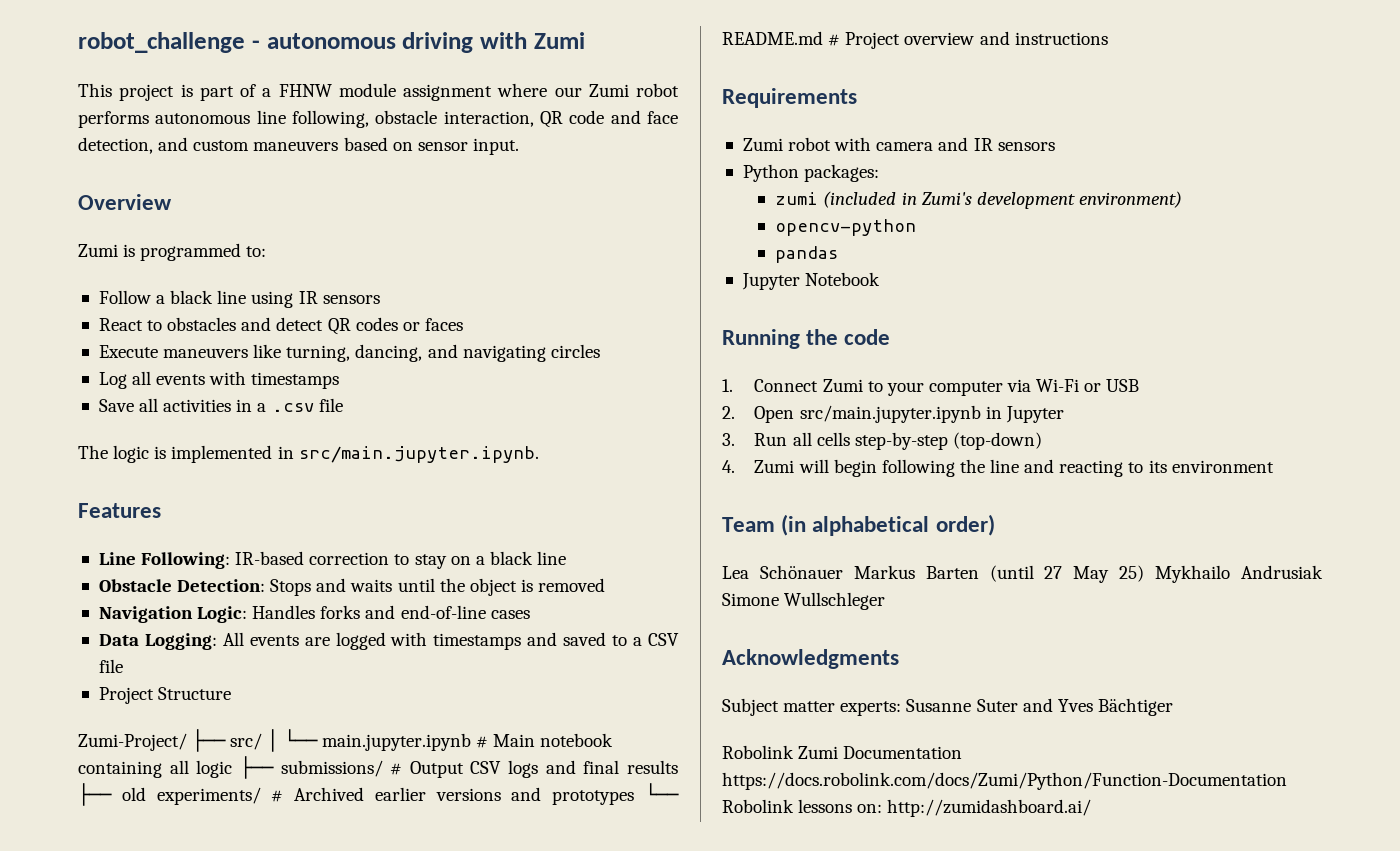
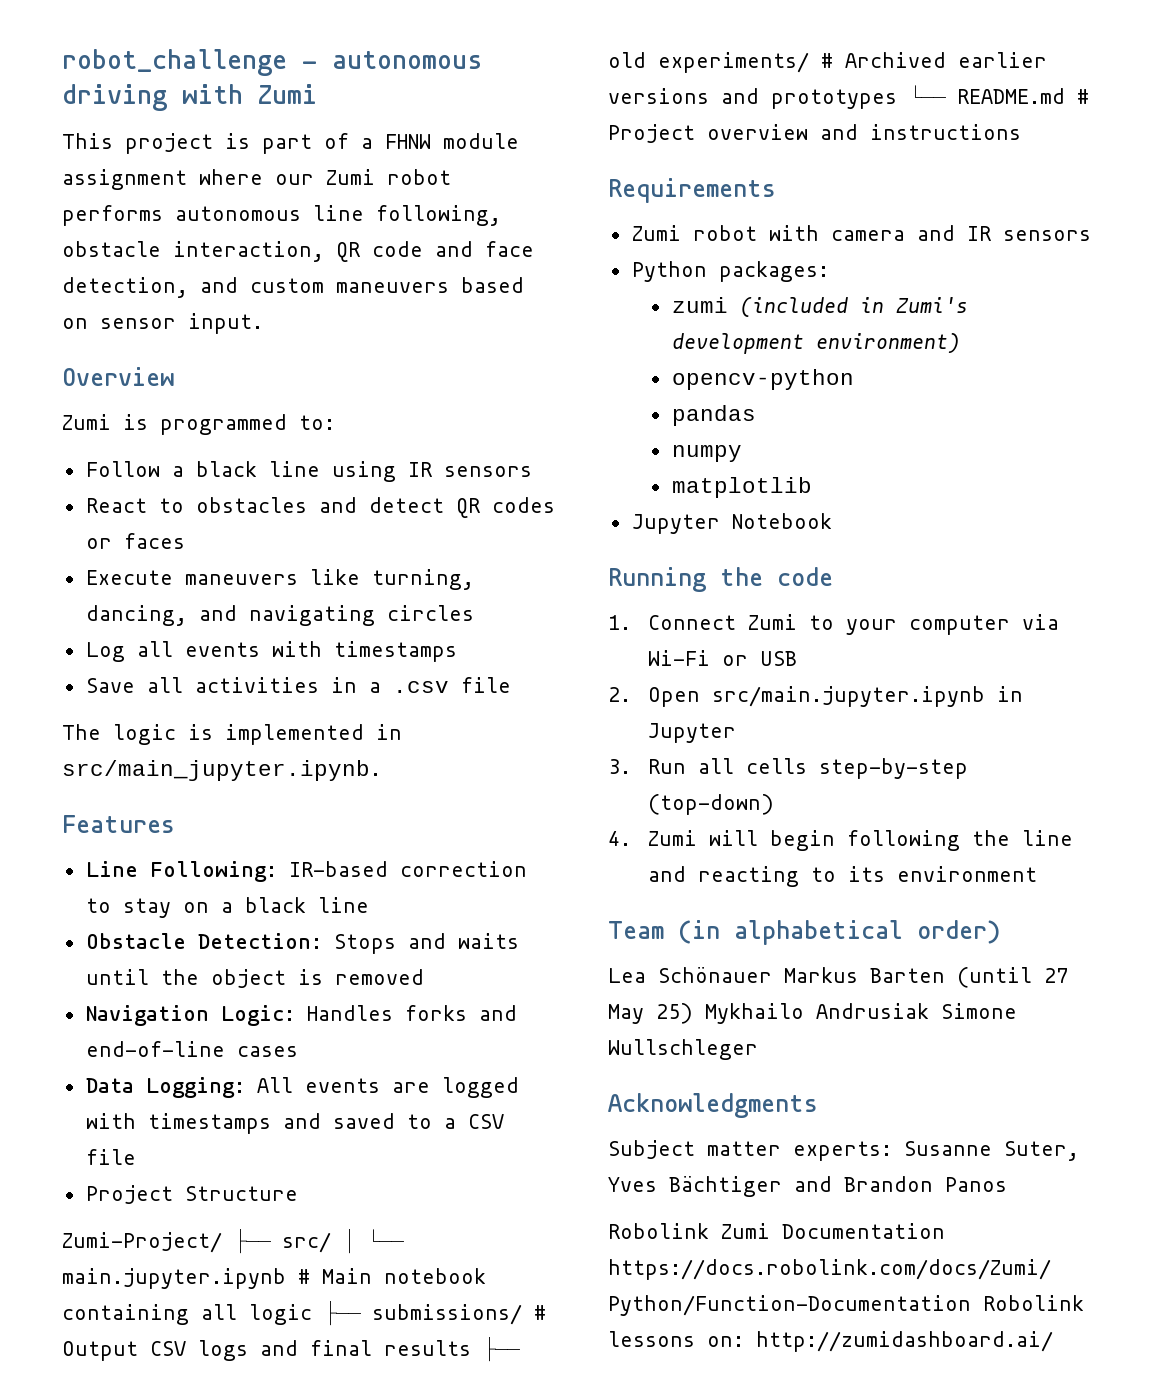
- The logic is implemented in src/main.jupyter.ipynb.
+ The logic is implemented in src/main_jupyter.ipynb.
+ numpy
+ matplotlib
- Subject matter experts: Susanne Suter and Yves Bächtiger
+ Subject matter experts: Susanne Suter, Yves Bächtiger and Brandon Panos

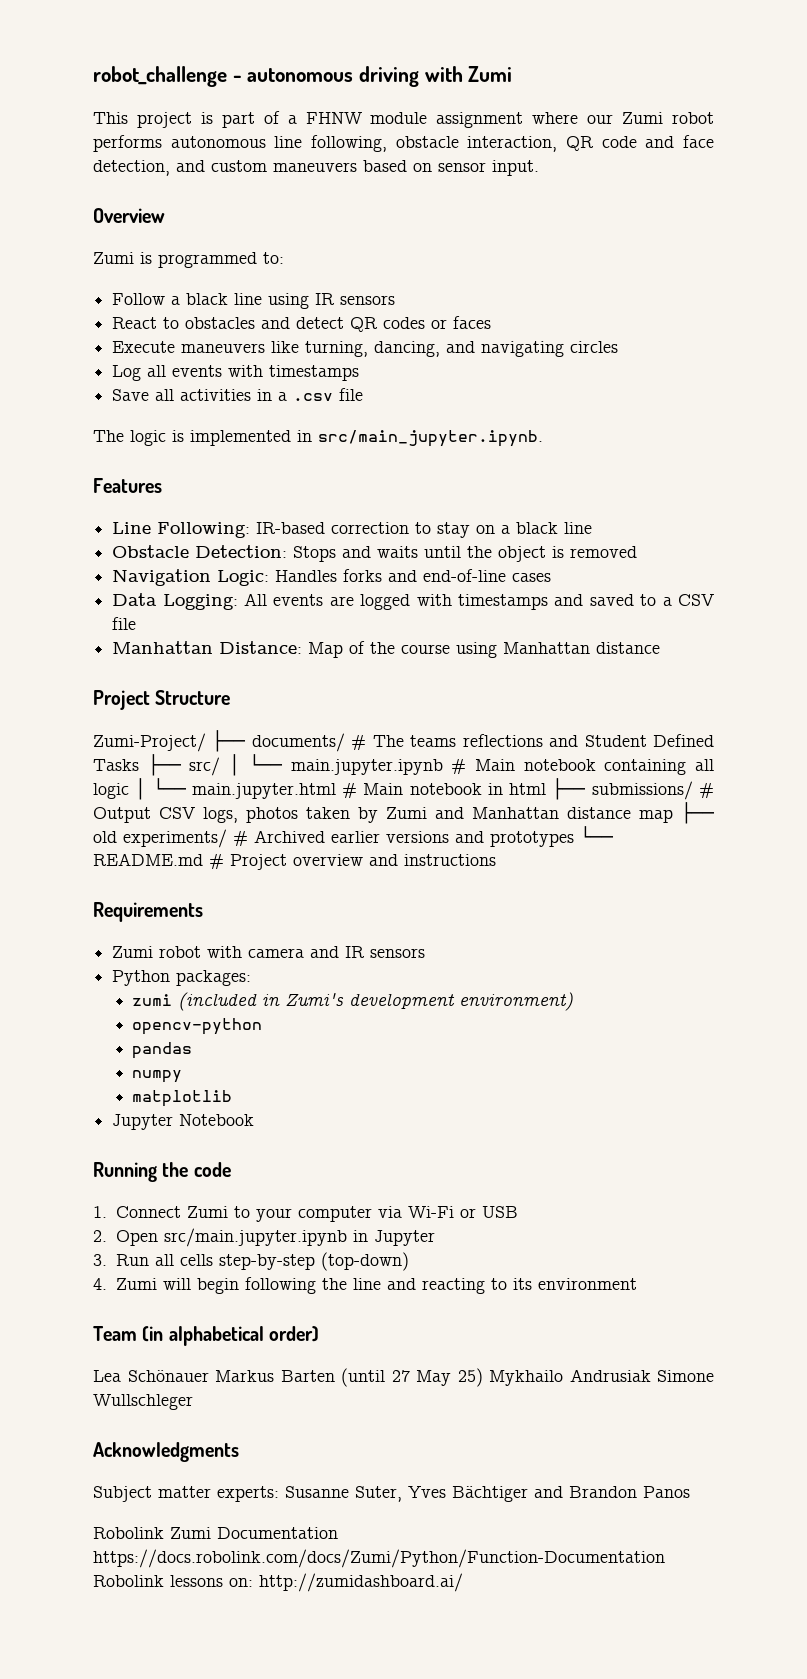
+ Manhattan Distance: Map of the course using Manhattan distance
  Project Structure
- Zumi-Project/ ├── src/ │ └── main.jupyter.ipynb # Main notebook containing all logic ├── submissions/ # Output CSV logs and final results ├── old experiments/ # Archived earlier versions and prototypes └── README.md # Project overview and instructions
+ Zumi-Project/ ├── documents/ # The teams reflections and Student Defined Tasks ├── src/ │ └── main.jupyter.ipynb # Main notebook containing all logic │ └── main.jupyter.html # Main notebook in html ├── submissions/ # Output CSV logs, photos taken by Zumi and Manhattan distance map ├── old experiments/ # Archived earlier versions and prototypes └── README.md # Project overview and instructions

